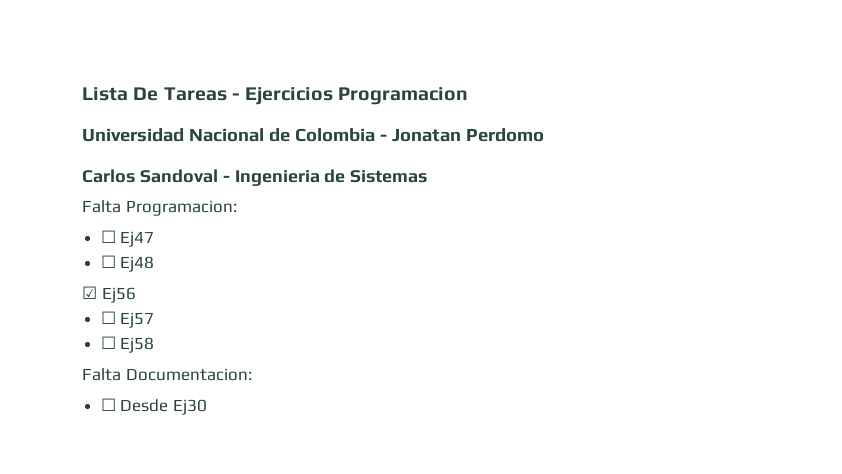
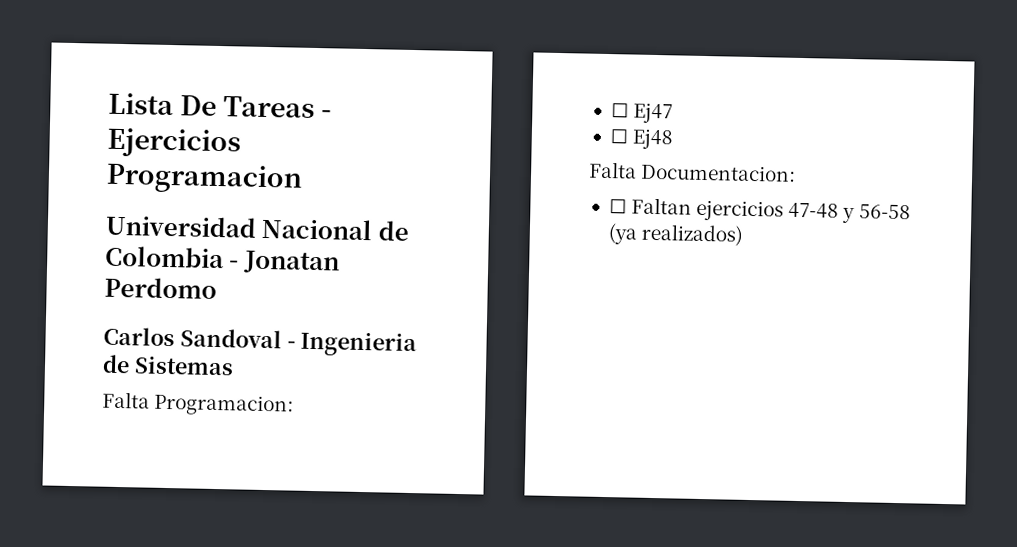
- ☑ Ej56
- ☐ Ej57
- ☐ Ej58
  Falta Documentacion:
- ☐ Desde Ej30
+ ☐ Faltan ejercicios 47-48 y 56-58 (ya realizados)

